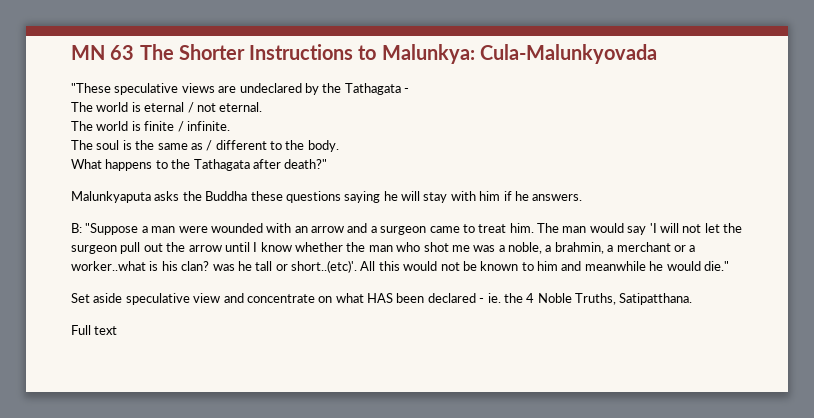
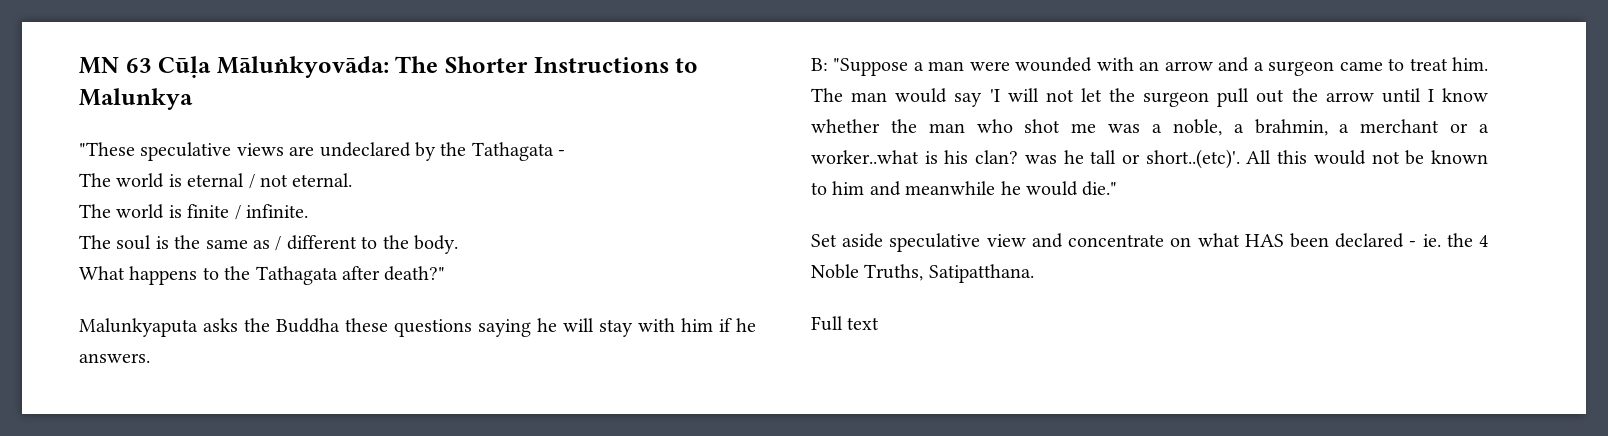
- MN 63 The Shorter Instructions to Malunkya: Cula-Malunkyovada
+ MN 63 Cūḷa Māluṅkyovāda: The Shorter Instructions to Malunkya

